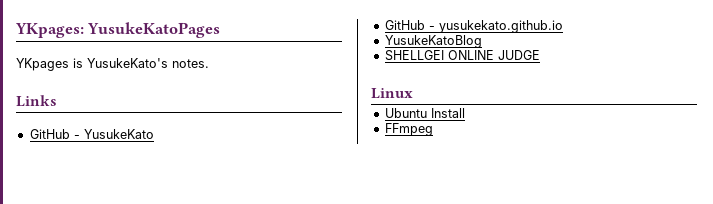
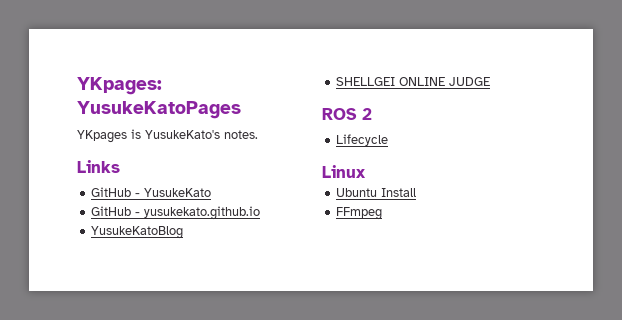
+ ROS 2
+ Lifecycle

